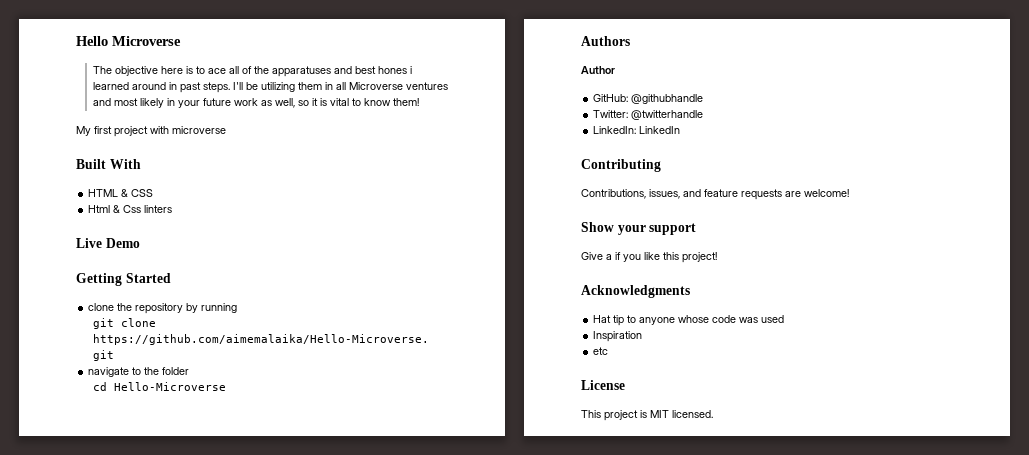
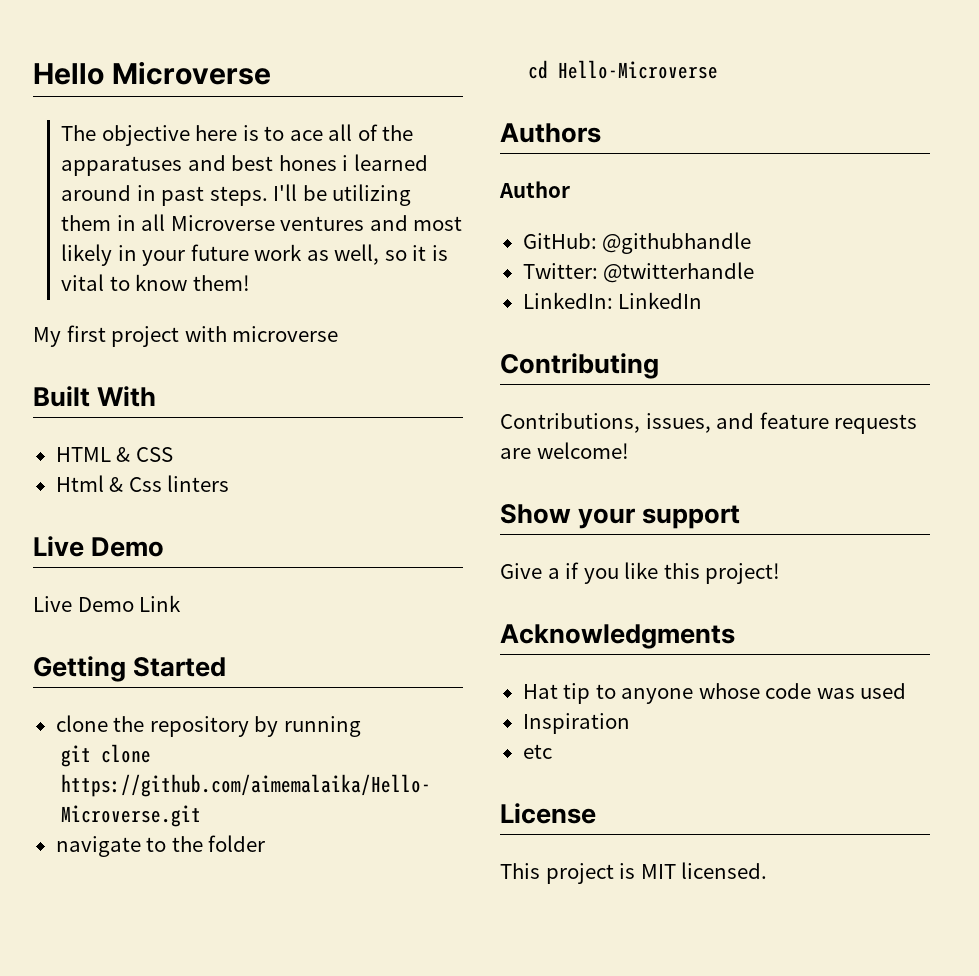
+ Live Demo Link

